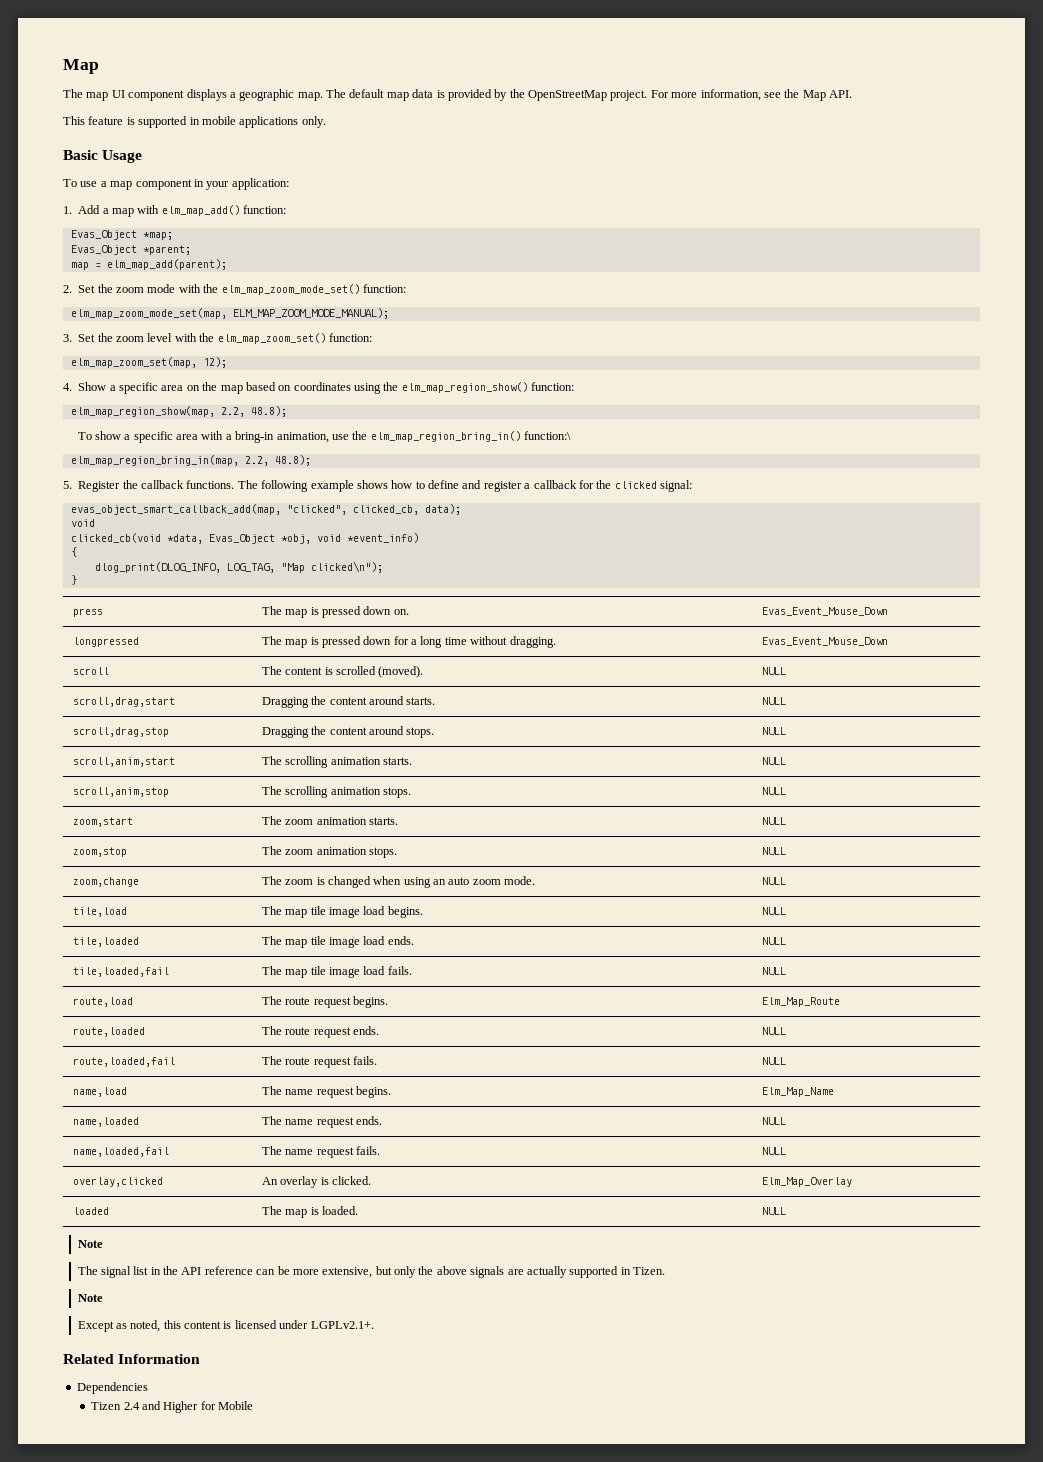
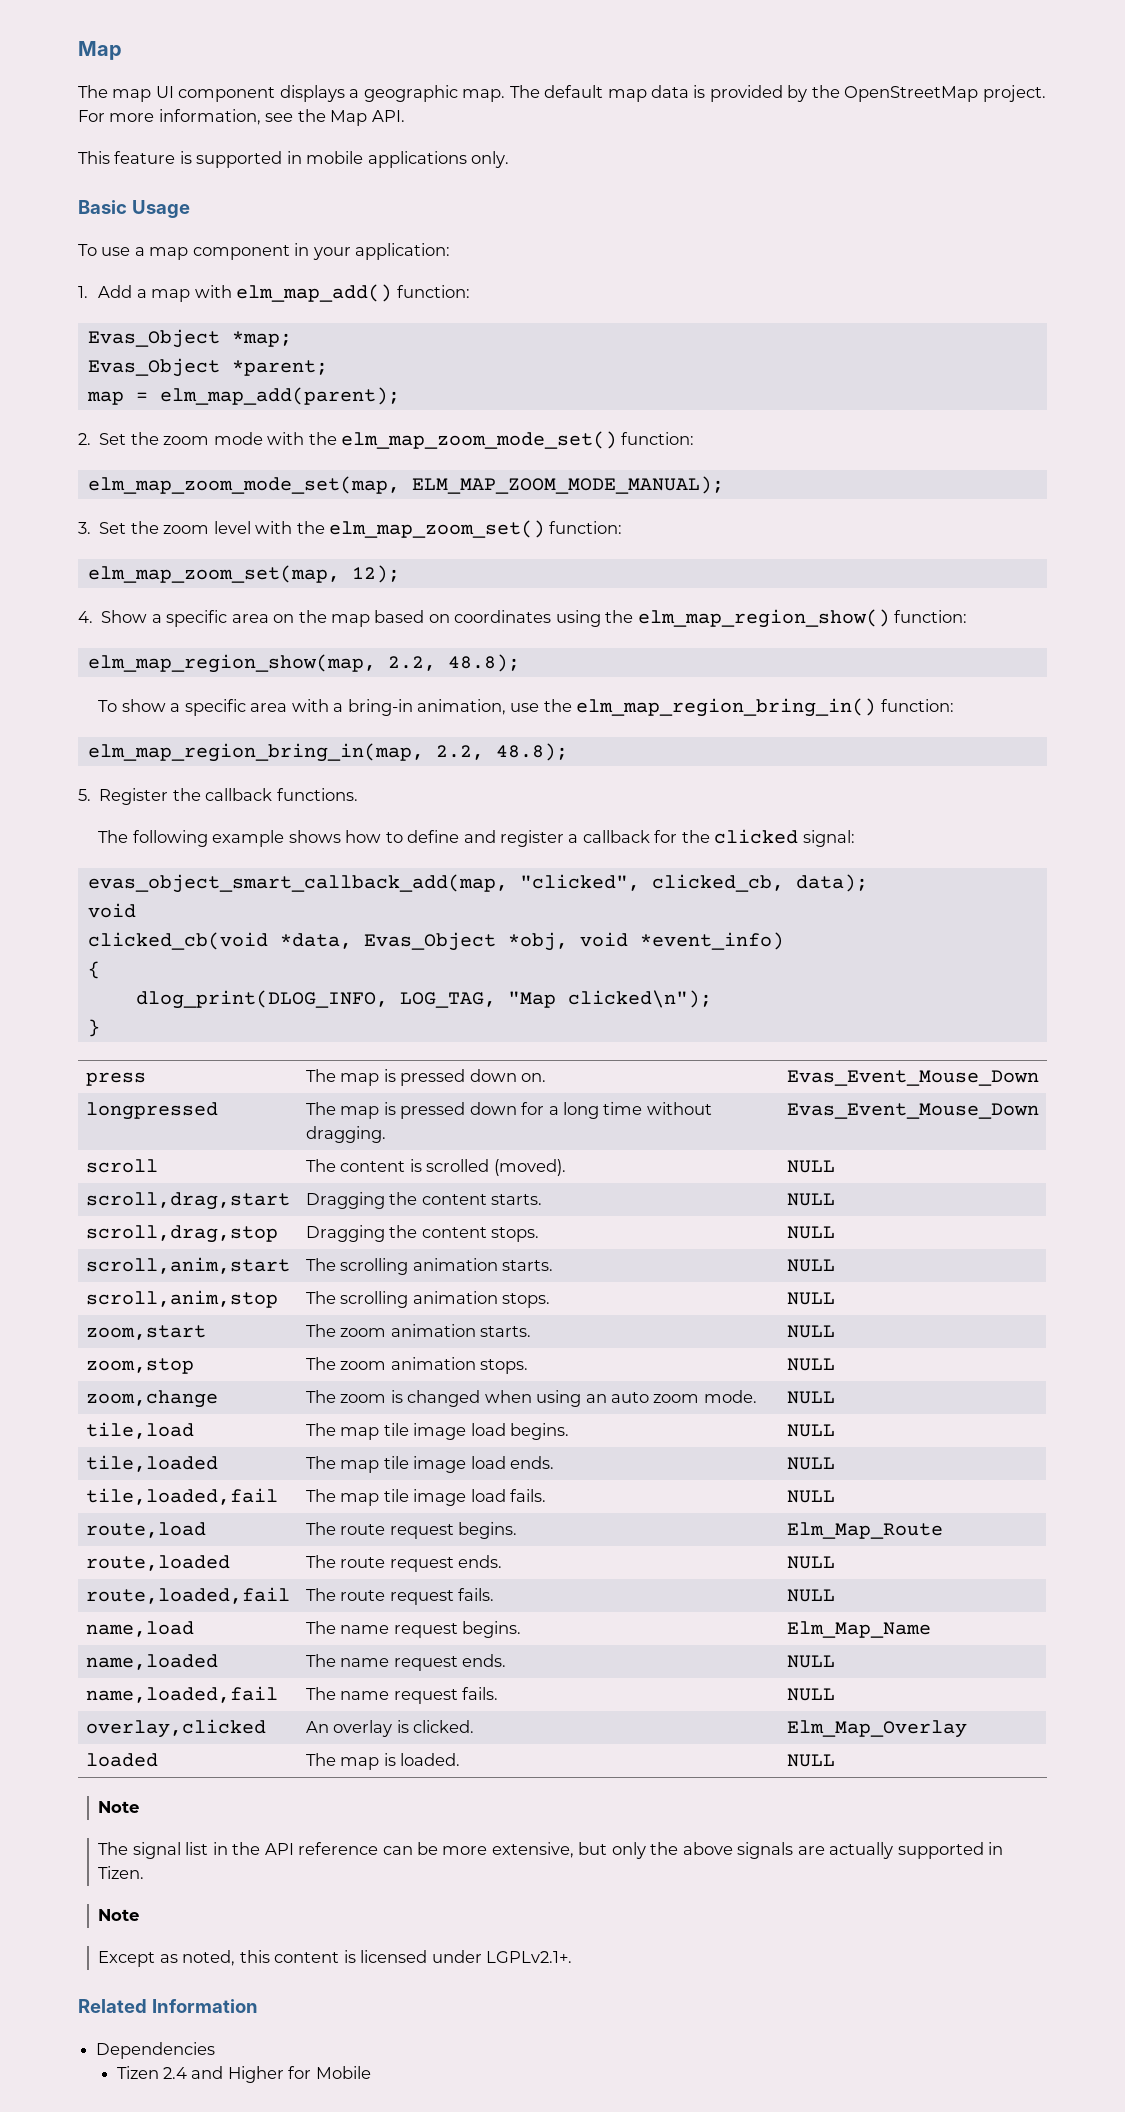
- To show a specific area with a bring-in animation, use the elm_map_region_bring_in() function:\
+ To show a specific area with a bring-in animation, use the elm_map_region_bring_in() function:
- 5. Register the callback functions. The following example shows how to define and register a callback for the clicked signal:
+ 5. Register the callback functions.
+ The following example shows how to define and register a callback for the clicked signal:
- scroll,drag,start | Dragging the content around starts. | NULL
+ scroll,drag,start | Dragging the content starts. | NULL
- scroll,drag,stop | Dragging the content around stops. | NULL
+ scroll,drag,stop | Dragging the content stops. | NULL

